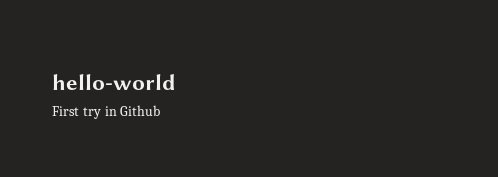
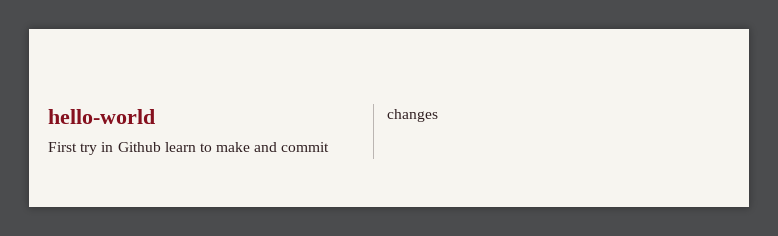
- First try in Github
+ First try in Github learn to make and commit changes

